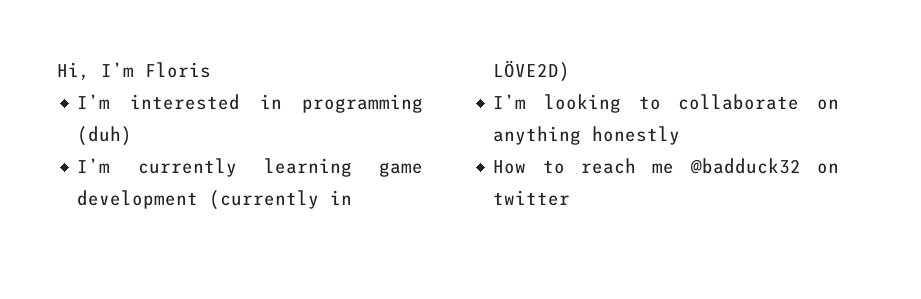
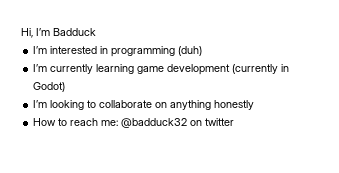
- Hi, I’m Floris
+ Hi, I’m Badduck
- I’m currently learning game development (currently in LÖVE2D)
+ I’m currently learning game development (currently in Godot)
- How to reach me @badduck32 on twitter
+ How to reach me: @badduck32 on twitter

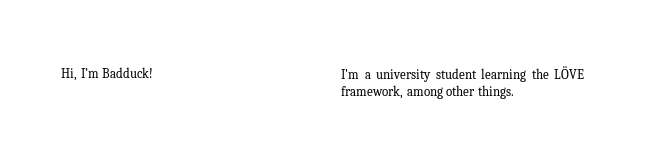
- Hi, I’m Badduck
- I’m interested in programming (duh)
- I’m currently learning game development (currently in Godot)
- I’m looking to collaborate on anything honestly
- How to reach me: @badduck32 on twitter
+ Hi, I’m Badduck!
+ I'm a university student learning the LÖVE framework, among other things.

